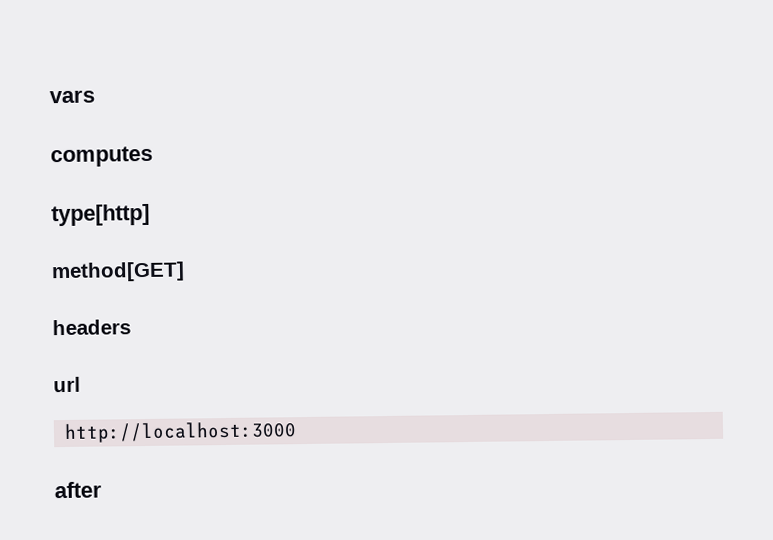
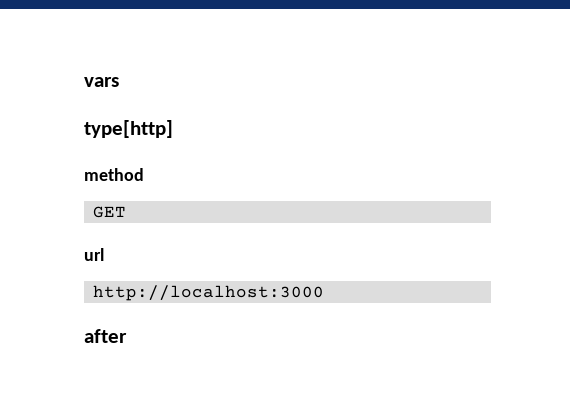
- computes
- method[GET]
- headers
+ method
+ GET

